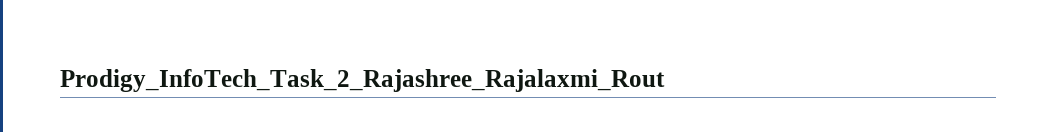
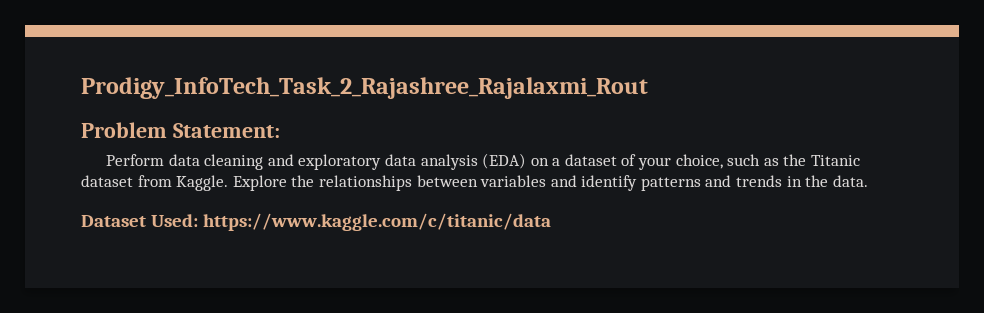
+ Problem Statement:
+ Perform data cleaning and exploratory data analysis (EDA) on a dataset of your choice, such as the Titanic dataset from Kaggle. Explore the relationships between variables and identify patterns and trends in the data.
+ Dataset Used: https://www.kaggle.com/c/titanic/data

